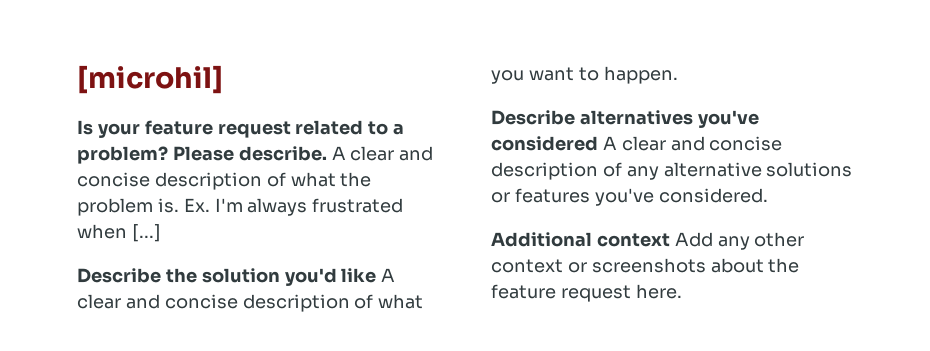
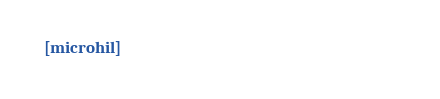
- Is your feature request related to a problem? Please describe. A clear and concise description of what the problem is. Ex. I'm always frustrated when [...]
- Describe the solution you'd like A clear and concise description of what you want to happen.
- Describe alternatives you've considered A clear and concise description of any alternative solutions or features you've considered.
- Additional context Add any other context or screenshots about the feature request here.

